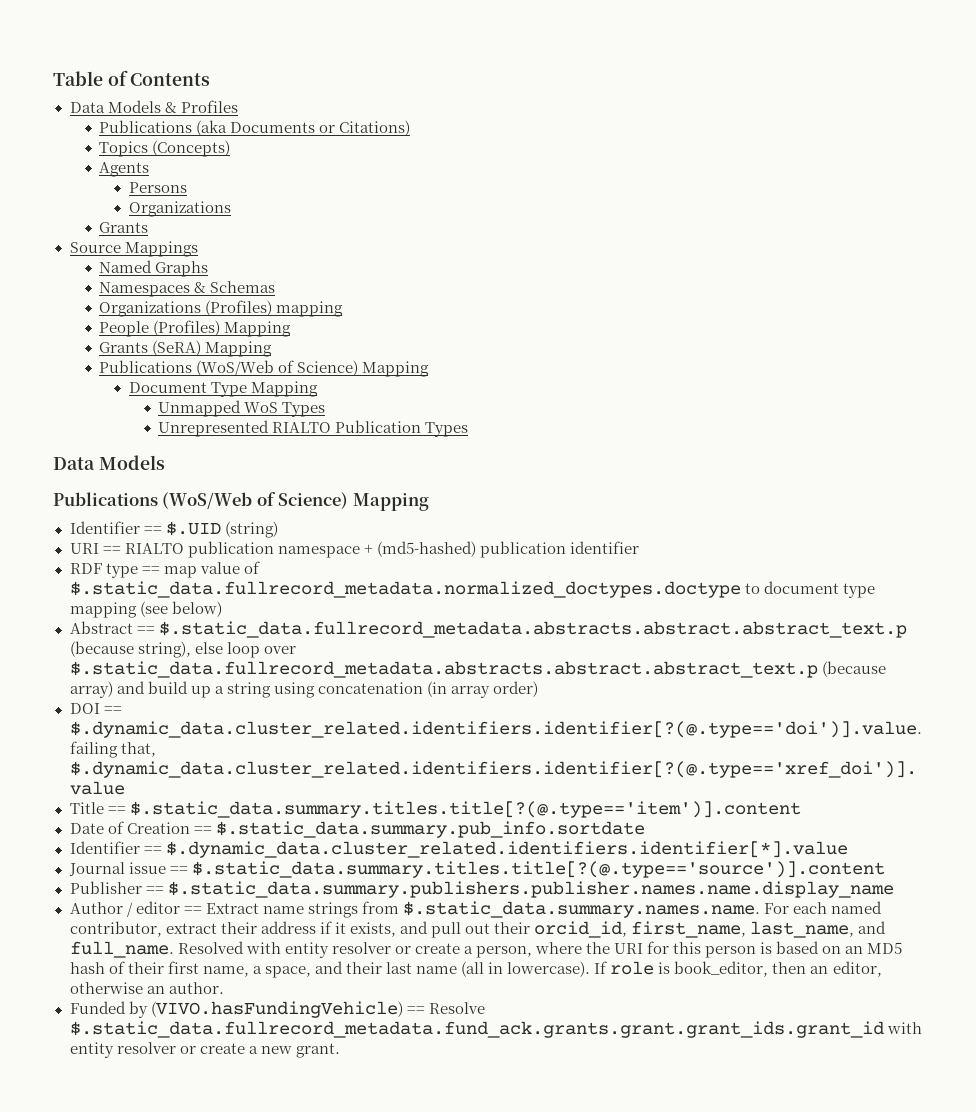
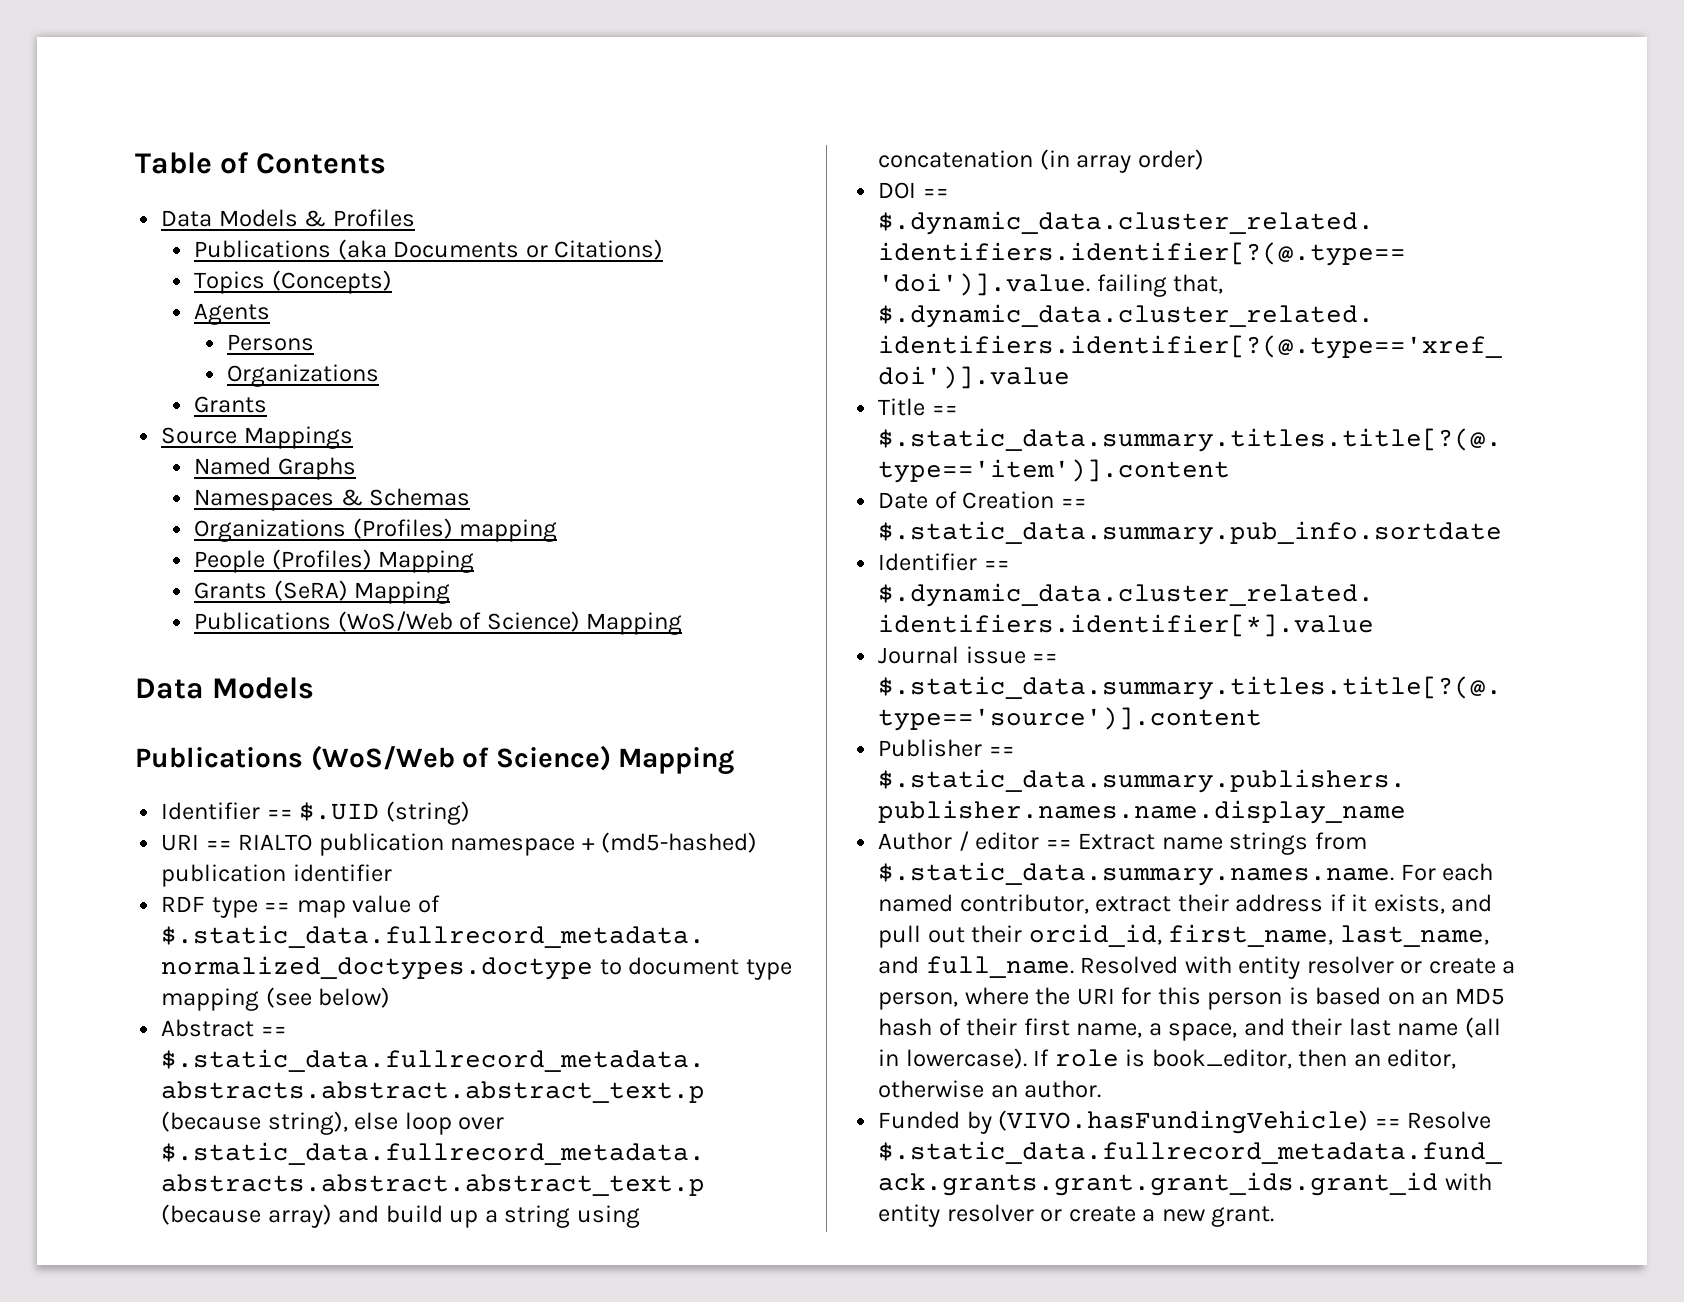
- Document Type Mapping
- Unmapped WoS Types
- Unrepresented RIALTO Publication Types

